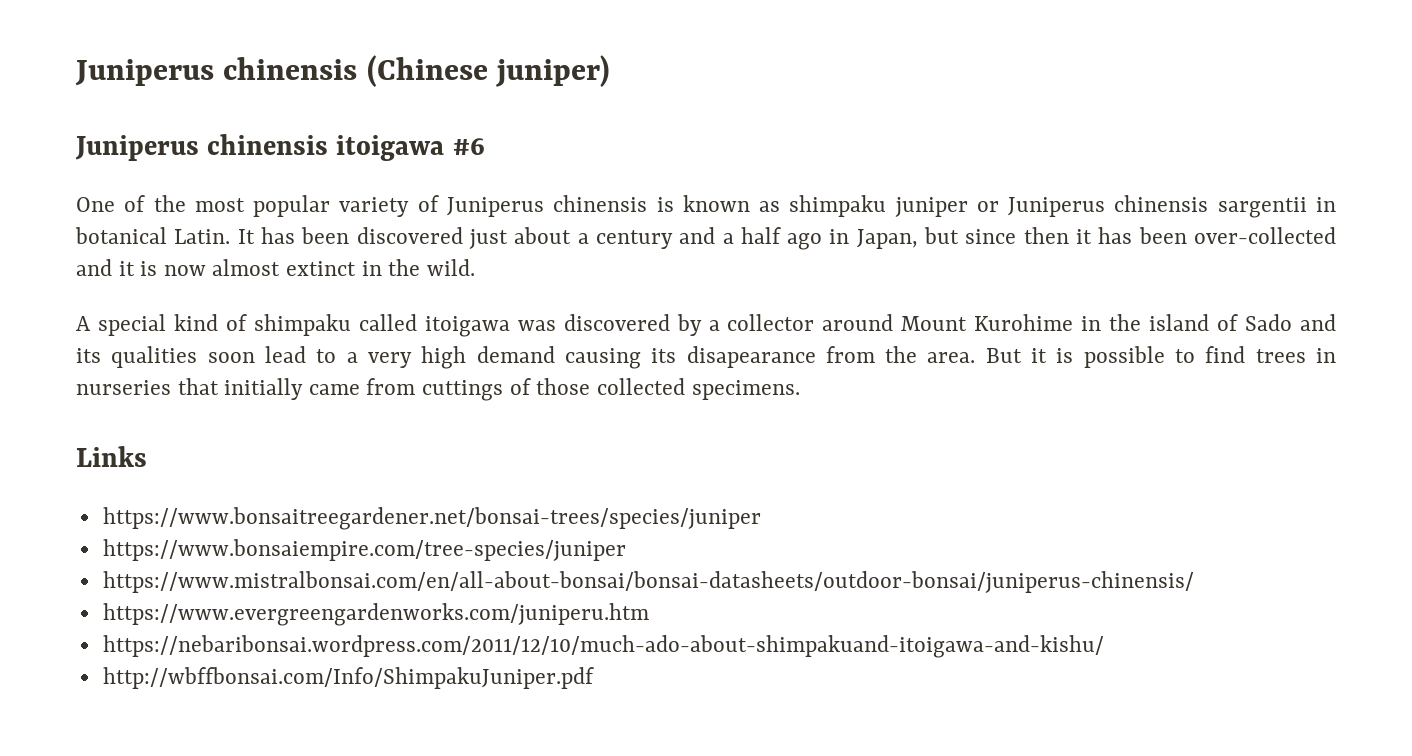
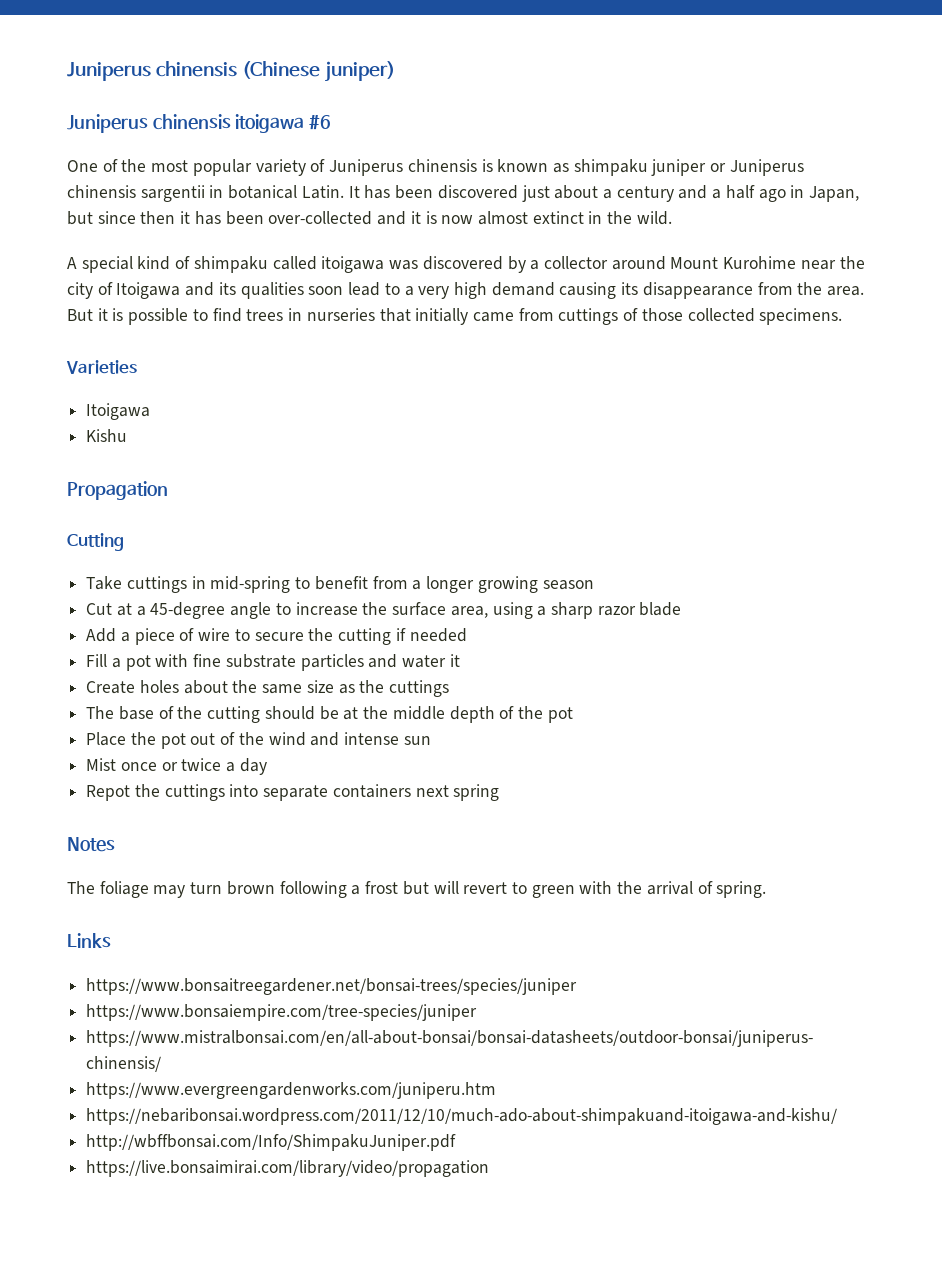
- A special kind of shimpaku called itoigawa was discovered by a collector around Mount Kurohime in the island of Sado and its qualities soon lead to a very high demand causing its disapearance from the area.
+ A special kind of shimpaku called itoigawa was discovered by a collector around Mount Kurohime near the city of Itoigawa and its qualities soon lead to a very high demand causing its disappearance from the area.
+ Varieties
+ Itoigawa
+ Kishu
+ Propagation
+ Cutting
+ Take cuttings in mid-spring to benefit from a longer growing season
+ Cut at a 45-degree angle to increase the surface area, using a sharp razor blade
+ Add a piece of wire to secure the cutting if needed
+ Fill a pot with fine substrate particles and water it
+ Create holes about the same size as the cuttings
+ The base of the cutting should be at the middle depth of the pot
+ Place the pot out of the wind and intense sun
+ Mist once or twice a day
+ Repot the cuttings into separate containers next spring
+ Notes
+ The foliage may turn brown following a frost but will revert to green with the arrival of spring.
+ https://live.bonsaimirai.com/library/video/propagation

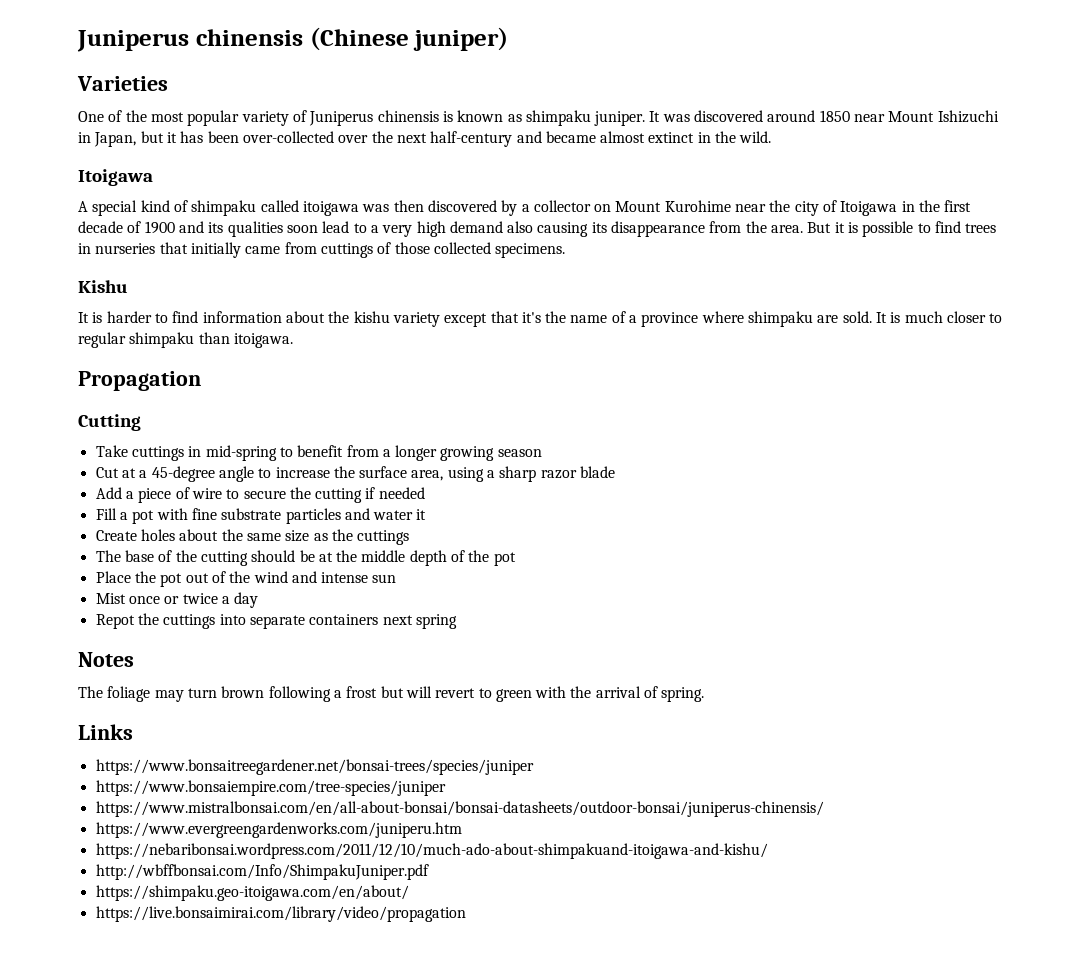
- Juniperus chinensis itoigawa #6
+ Varieties
- One of the most popular variety of Juniperus chinensis is known as shimpaku juniper or Juniperus chinensis sargentii in botanical Latin. It has been discovered just about a century and a half ago in Japan, but since then it has been over-collected and it is now almost extinct in the wild.
+ One of the most popular variety of Juniperus chinensis is known as shimpaku juniper. It was discovered around 1850 near Mount Ishizuchi in Japan, but it has been over-collected over the next half-century and became almost extinct in the wild.
+ Itoigawa
- A special kind of shimpaku called itoigawa was discovered by a collector around Mount Kurohime near the city of Itoigawa and its qualities soon lead to a very high demand causing its disappearance from the area.
+ A special kind of shimpaku called itoigawa was then discovered by a collector on Mount Kurohime near the city of Itoigawa in the first decade of 1900 and its qualities soon lead to a very high demand also causing its disappearance from the area.
- Varieties
- Itoigawa
  Kishu
+ It is harder to find information about the kishu variety except that it's the name of a province where shimpaku are sold. It is much closer to regular shimpaku than itoigawa.
+ https://shimpaku.geo-itoigawa.com/en/about/

